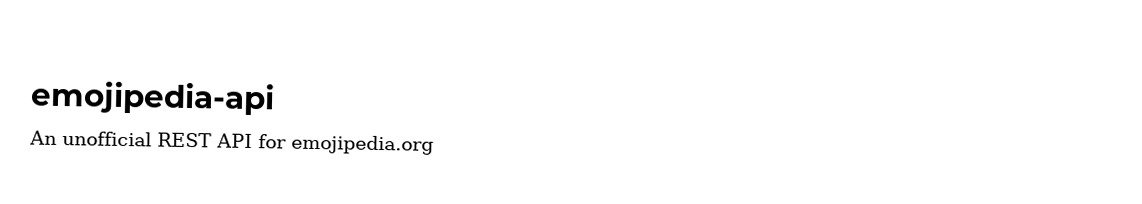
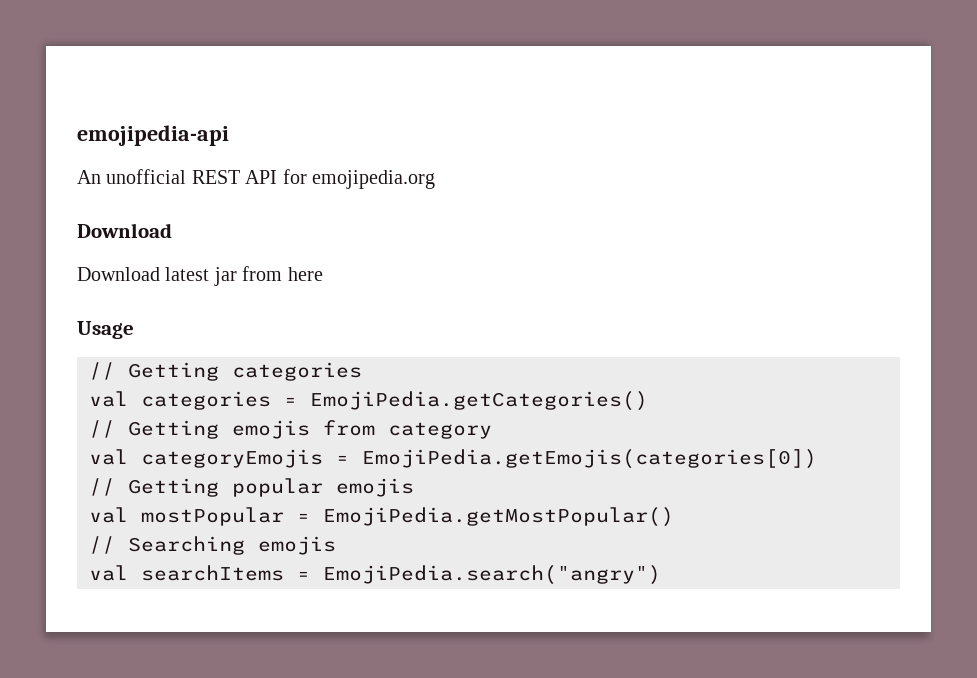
  An unofficial REST API for emojipedia.org
+ Download
+ Download latest jar from here
+ Usage
+ // Getting categories
+ val categories = EmojiPedia.getCategories()
+ // Getting emojis from category
+ val categoryEmojis = EmojiPedia.getEmojis(categories[0])
+ // Getting popular emojis
+ val mostPopular = EmojiPedia.getMostPopular()
+ // Searching emojis
+ val searchItems = EmojiPedia.search("angry")

